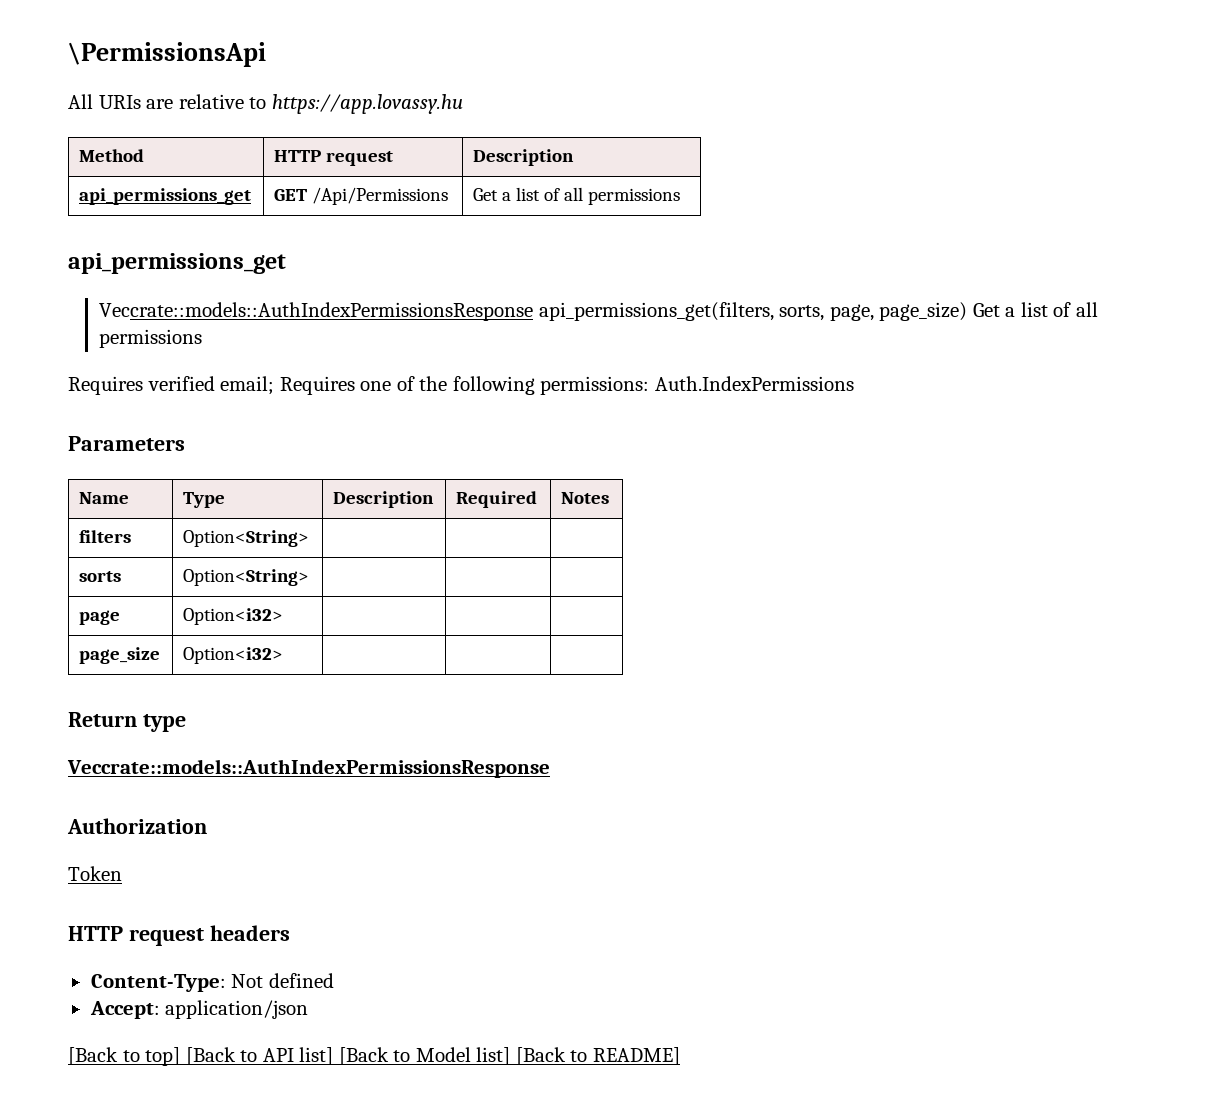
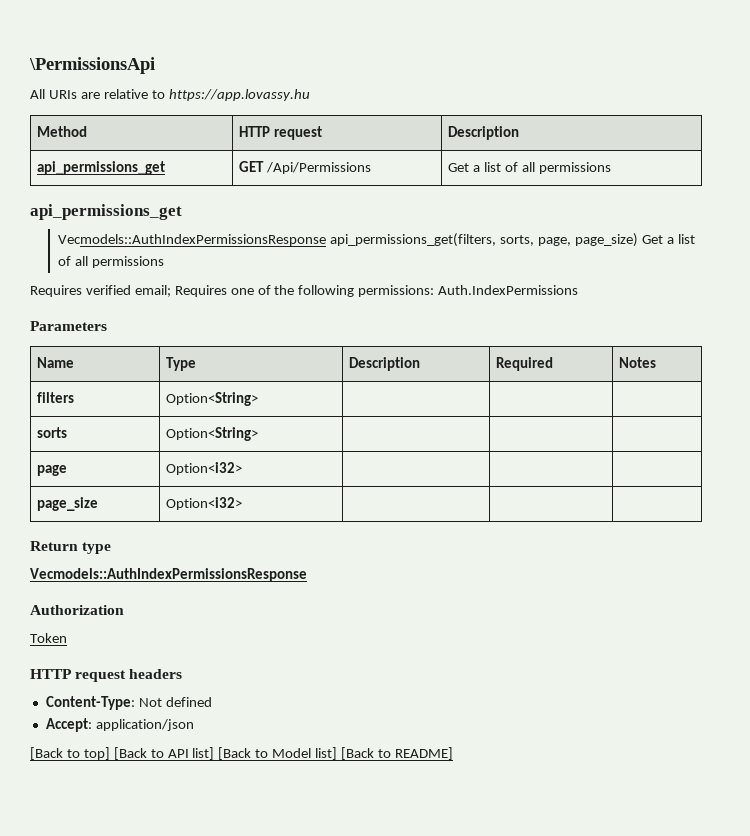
- Veccrate::models::AuthIndexPermissionsResponse api_permissions_get(filters, sorts, page, page_size) Get a list of all permissions
+ Vecmodels::AuthIndexPermissionsResponse api_permissions_get(filters, sorts, page, page_size) Get a list of all permissions
  Return type
- Veccrate::models::AuthIndexPermissionsResponse
+ Vecmodels::AuthIndexPermissionsResponse

